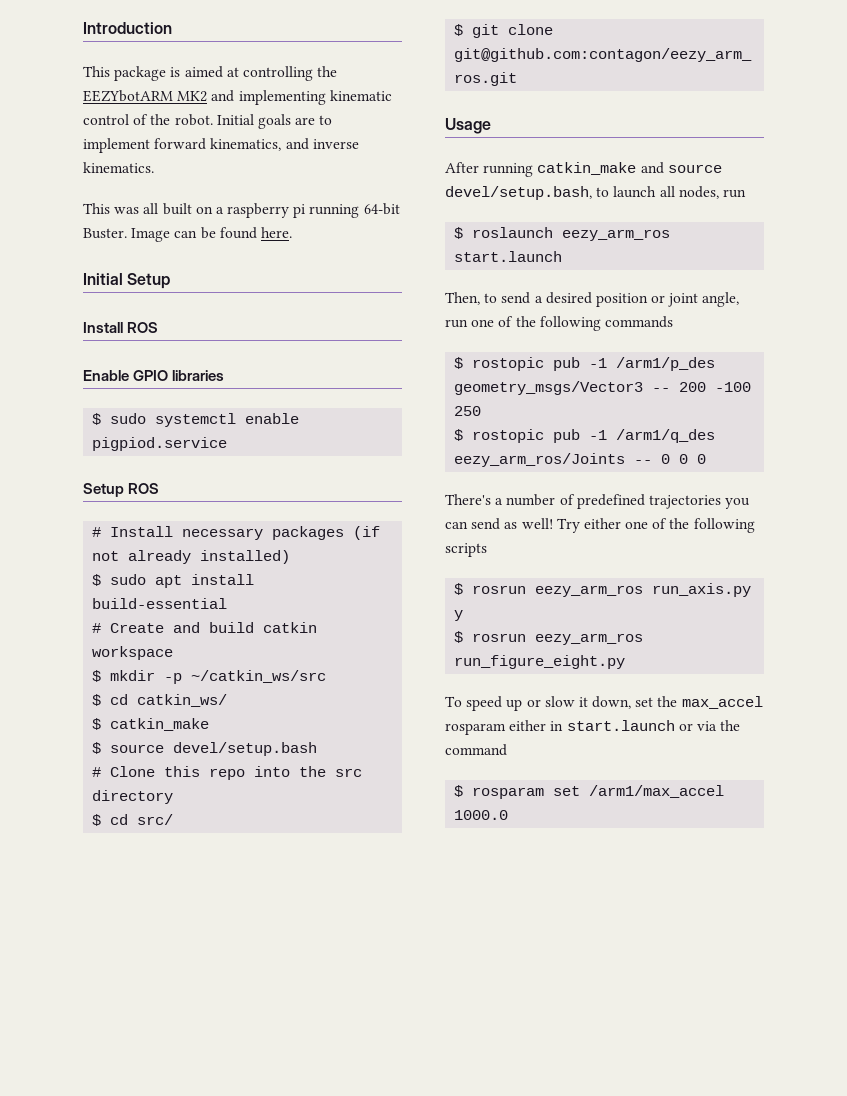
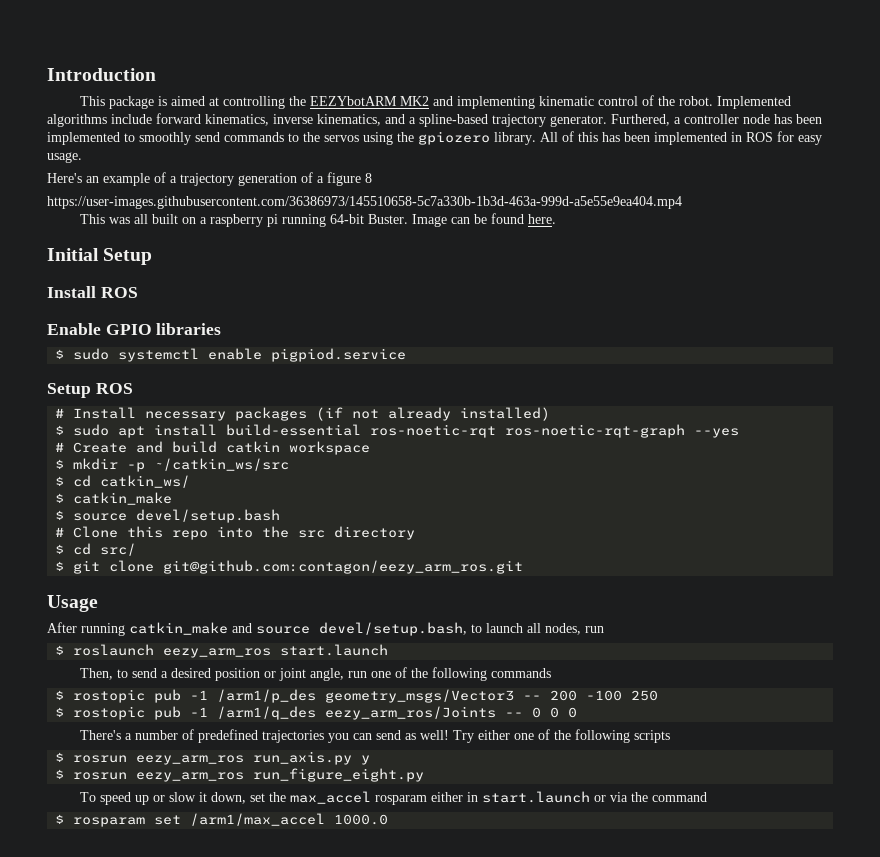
- Initial goals are to implement forward kinematics, and inverse kinematics.
+ Implemented algorithms include forward kinematics, inverse kinematics, and a spline-based trajectory generator. Furthered, a controller node has been implemented to smoothly send commands to the servos using the gpiozero library. All of this has been implemented in ROS for easy usage.
+ Here's an example of a trajectory generation of a figure 8
+ https://user-images.githubusercontent.com/36386973/145510658-5c7a330b-1b3d-463a-999d-a5e55e9ea404.mp4
- $ sudo apt install build-essential
+ $ sudo apt install build-essential ros-noetic-rqt ros-noetic-rqt-graph --yes

